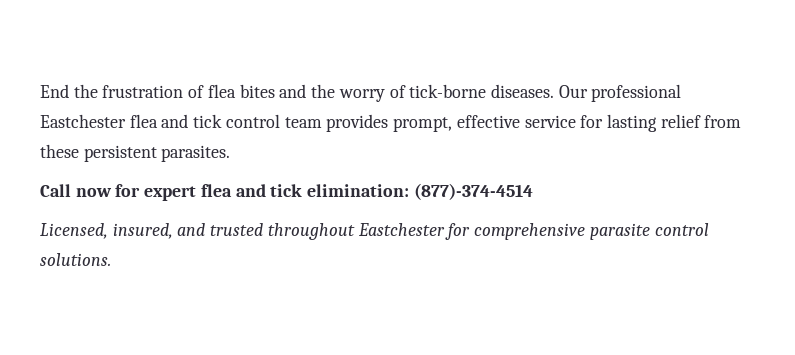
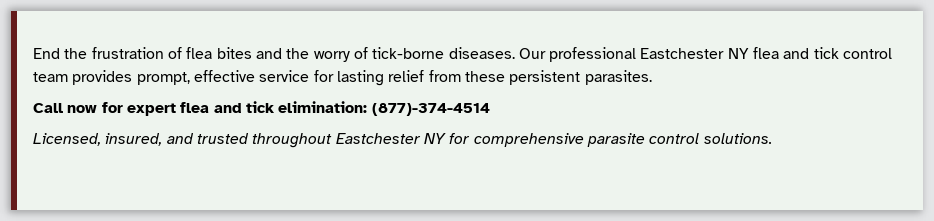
- Our professional Eastchester flea and tick control team provides prompt, effective service for lasting relief from these persistent parasites.
+ Our professional Eastchester NY flea and tick control team provides prompt, effective service for lasting relief from these persistent parasites.
- Licensed, insured, and trusted throughout Eastchester for comprehensive parasite control solutions.
+ Licensed, insured, and trusted throughout Eastchester NY for comprehensive parasite control solutions.

